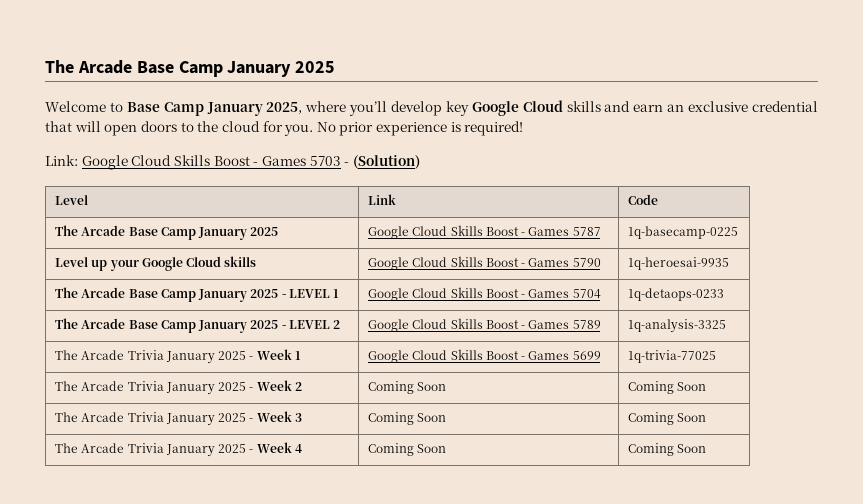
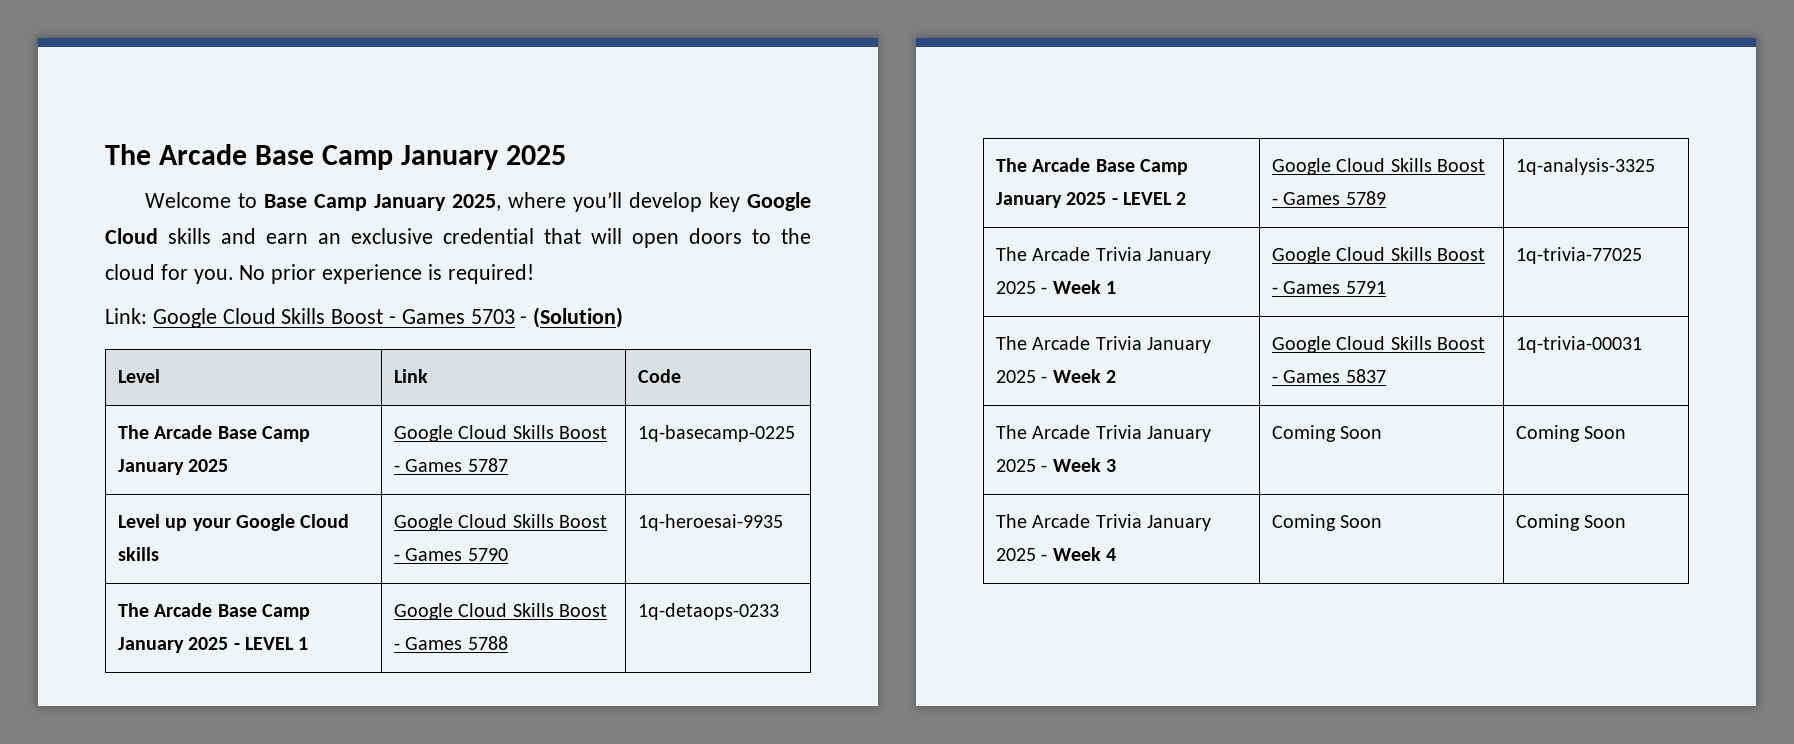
- The Arcade Base Camp January 2025 - LEVEL 1 | Google Cloud Skills Boost - Games 5704 | 1q-detaops-0233
+ The Arcade Base Camp January 2025 - LEVEL 1 | Google Cloud Skills Boost - Games 5788 | 1q-detaops-0233
- The Arcade Trivia January 2025 - Week 1 | Google Cloud Skills Boost - Games 5699 | 1q-trivia-77025
+ The Arcade Trivia January 2025 - Week 1 | Google Cloud Skills Boost - Games 5791 | 1q-trivia-77025
- The Arcade Trivia January 2025 - Week 2 | Coming Soon | Coming Soon
+ The Arcade Trivia January 2025 - Week 2 | Google Cloud Skills Boost - Games 5837 | 1q-trivia-00031

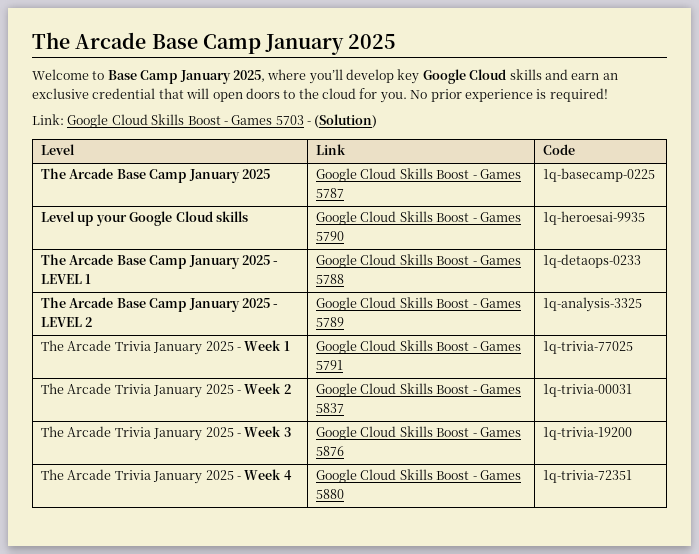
- The Arcade Trivia January 2025 - Week 3 | Coming Soon | Coming Soon
+ The Arcade Trivia January 2025 - Week 3 | Google Cloud Skills Boost - Games 5876 | 1q-trivia-19200
- The Arcade Trivia January 2025 - Week 4 | Coming Soon | Coming Soon
+ The Arcade Trivia January 2025 - Week 4 | Google Cloud Skills Boost - Games 5880 | 1q-trivia-72351

